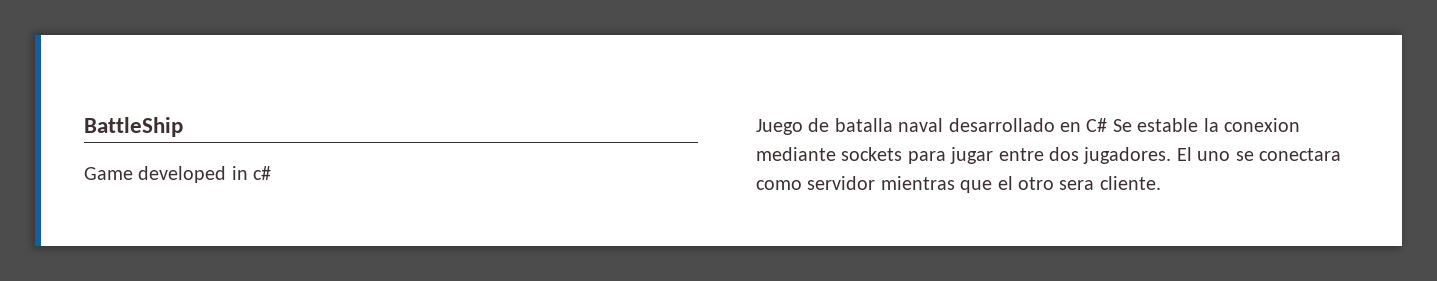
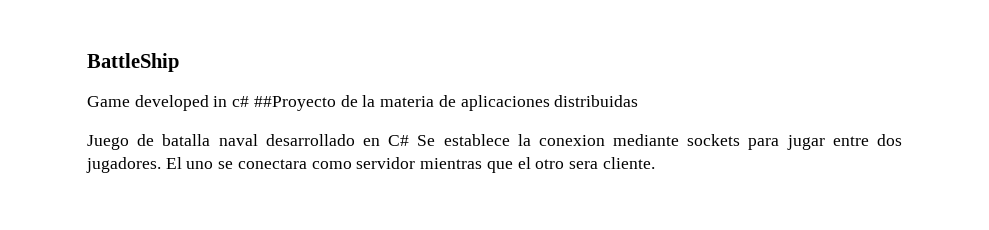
- Game developed in c#
+ Game developed in c# ##Proyecto de la materia de aplicaciones distribuidas
- Juego de batalla naval desarrollado en C# Se estable la conexion mediante sockets para jugar entre dos jugadores.
+ Juego de batalla naval desarrollado en C# Se establece la conexion mediante sockets para jugar entre dos jugadores.

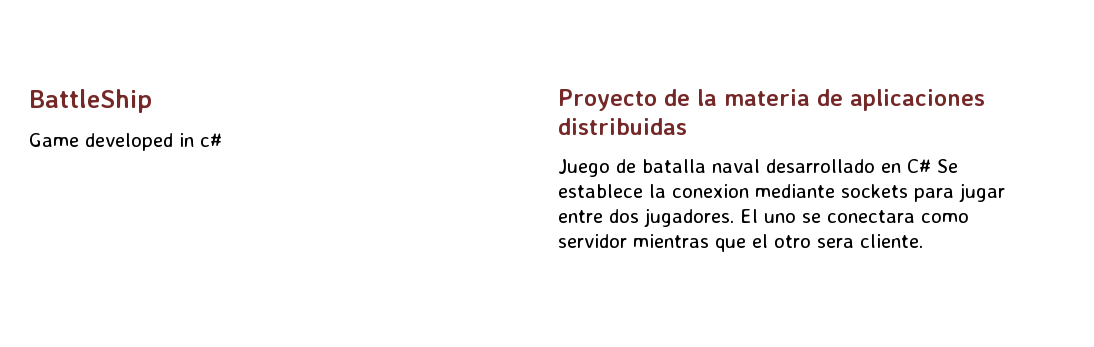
- Game developed in c# ##Proyecto de la materia de aplicaciones distribuidas
+ Game developed in c#
+ Proyecto de la materia de aplicaciones distribuidas

